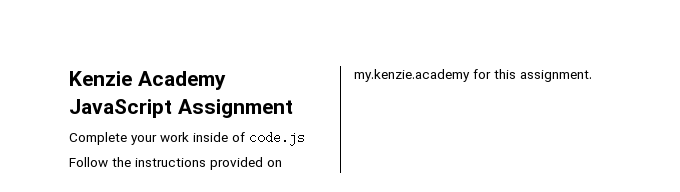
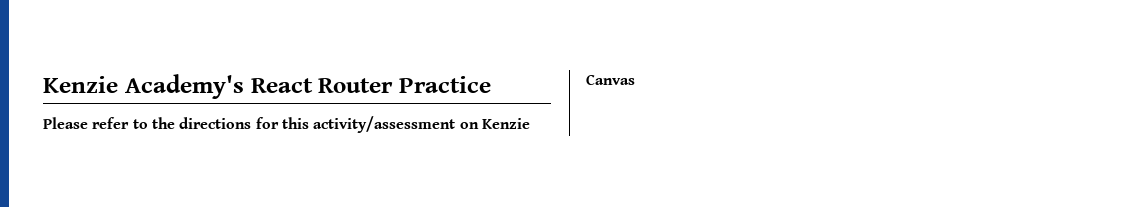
- Kenzie Academy JavaScript Assignment
- Complete your work inside of code.js
- Follow the instructions provided on my.kenzie.academy for this assignment.
+ Kenzie Academy's React Router Practice
+ Please refer to the directions for this activity/assessment on Kenzie Canvas

